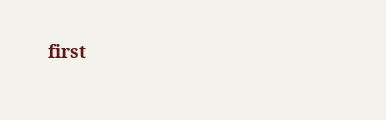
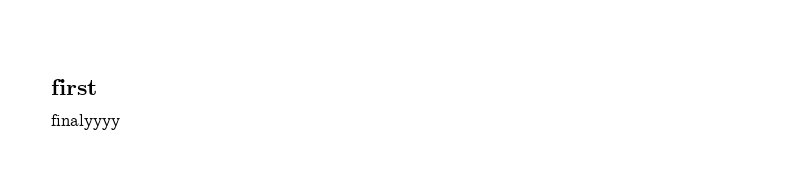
+ finalyyyy

